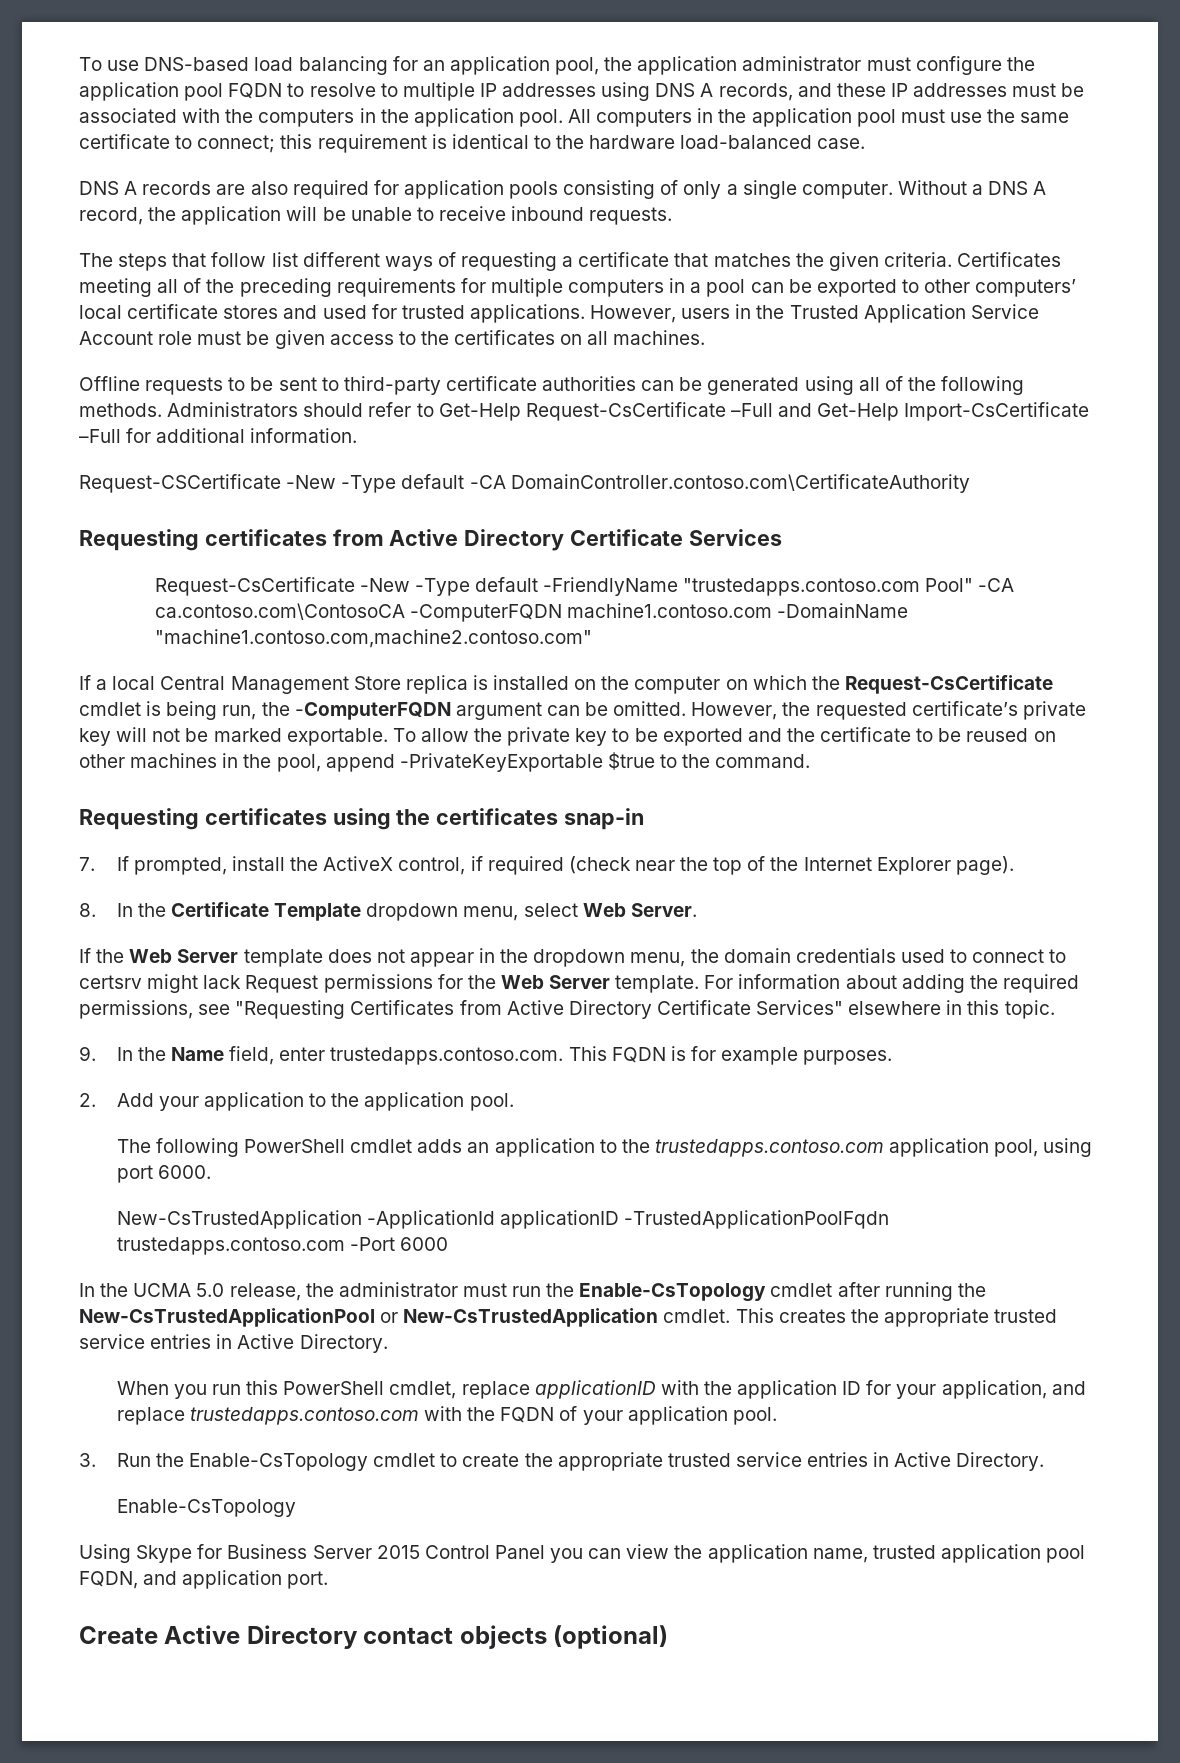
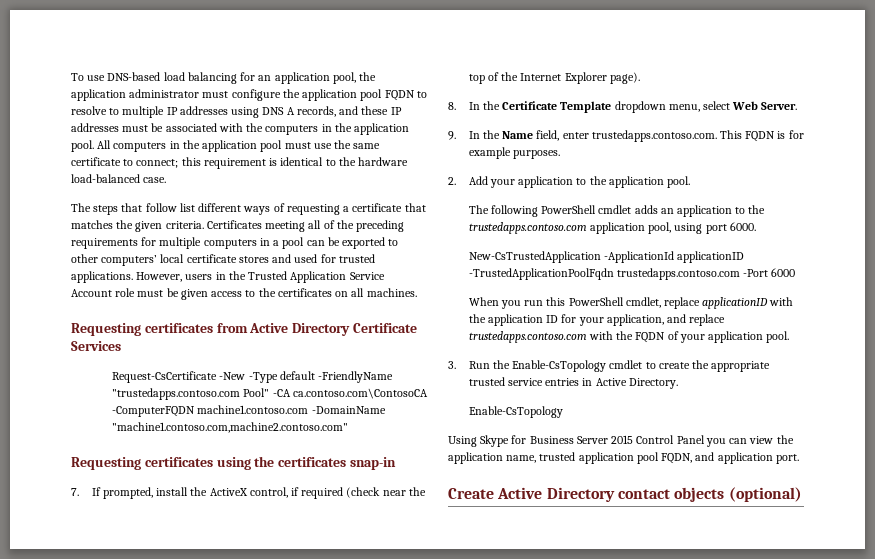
- DNS A records are also required for application pools consisting of only a single computer. Without a DNS A record, the application will be unable to receive inbound requests.
- Offline requests to be sent to third-party certificate authorities can be generated using all of the following methods. Administrators should refer to Get-Help Request-CsCertificate –Full and Get-Help Import-CsCertificate –Full for additional information.
- Request-CSCertificate -New -Type default -CA DomainController.contoso.com\CertificateAuthority
- If a local Central Management Store replica is installed on the computer on which the Request-CsCertificate cmdlet is being run, the -ComputerFQDN argument can be omitted. However, the requested certificate’s private key will not be marked exportable. To allow the private key to be exported and the certificate to be reused on other machines in the pool, append -PrivateKeyExportable $true to the command.
- If the Web Server template does not appear in the dropdown menu, the domain credentials used to connect to certsrv might lack Request permissions for the Web Server template. For information about adding the required permissions, see "Requesting Certificates from Active Directory Certificate Services" elsewhere in this topic.
- In the UCMA 5.0 release, the administrator must run the Enable-CsTopology cmdlet after running the New-CsTrustedApplicationPool or New-CsTrustedApplication cmdlet. This creates the appropriate trusted service entries in Active Directory.

